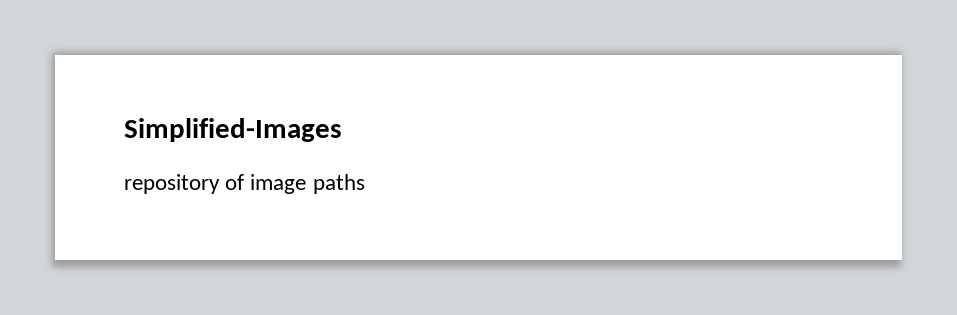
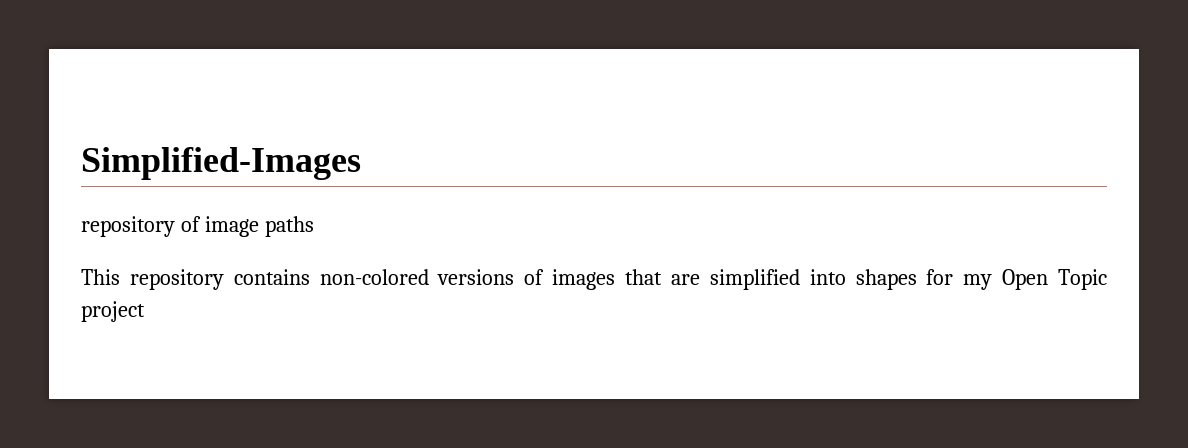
+ This repository contains non-colored versions of images that are simplified into shapes for my Open Topic project

